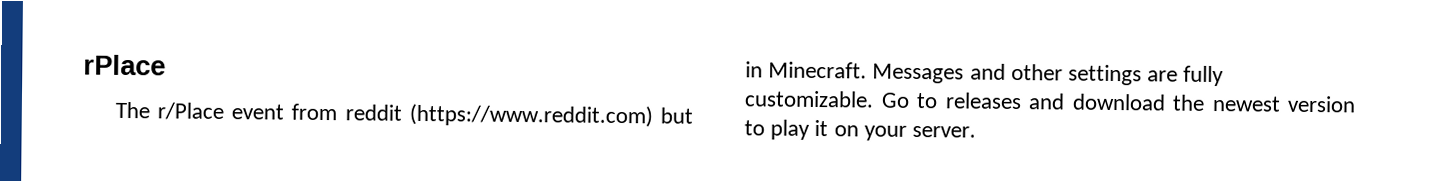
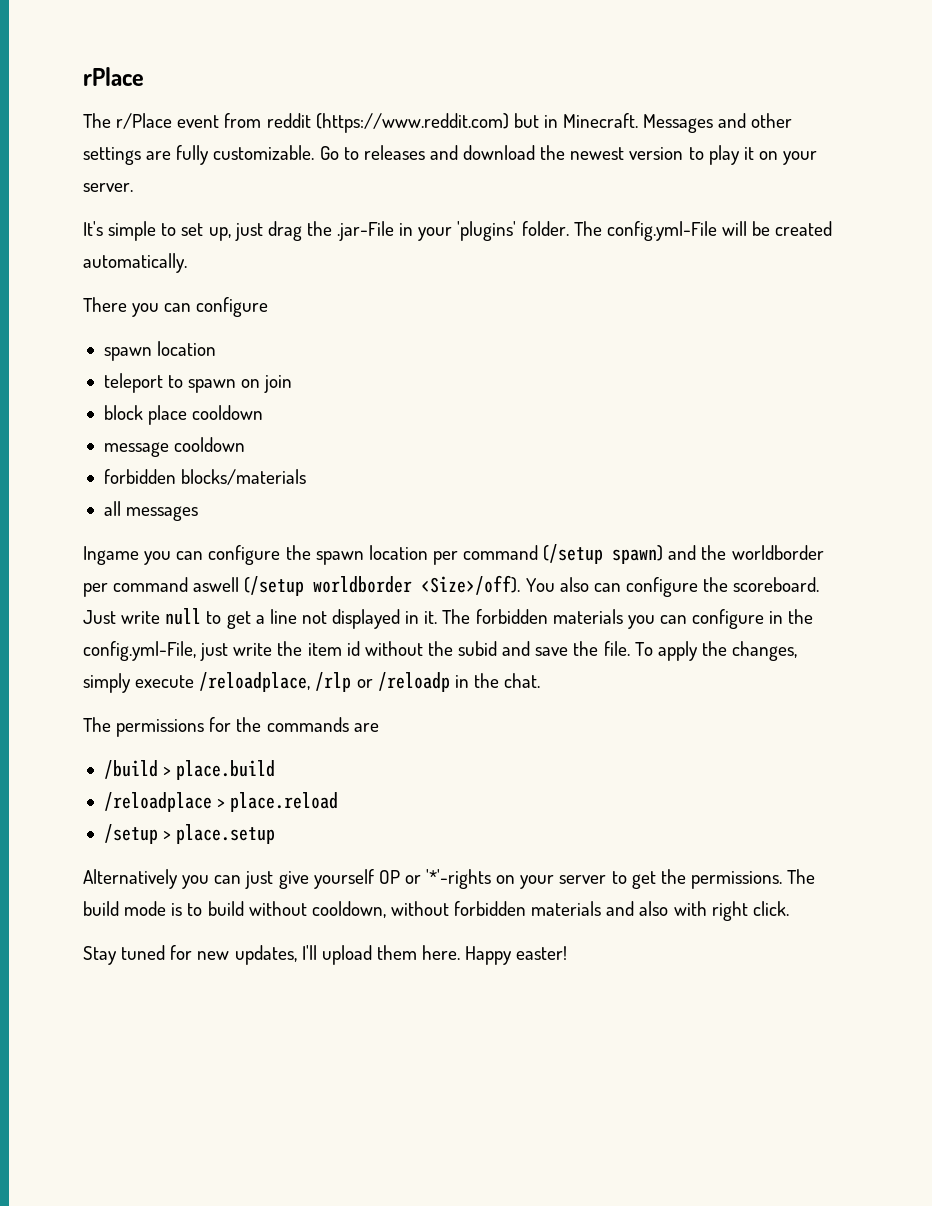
+ It's simple to set up, just drag the .jar-File in your 'plugins' folder. The config.yml-File will be created automatically.
+ There you can configure
+ spawn location
+ teleport to spawn on join
+ block place cooldown
+ message cooldown
+ forbidden blocks/materials
+ all messages
+ Ingame you can configure the spawn location per command (/setup spawn) and the worldborder per command aswell (/setup worldborder <Size>/off). You also can configure the scoreboard. Just write null to get a line not displayed in it. The forbidden materials you can configure in the config.yml-File, just write the item id without the subid and save the file. To apply the changes, simply execute /reloadplace, /rlp or /reloadp in the chat.
+ The permissions for the commands are
+ /build > place.build
+ /reloadplace > place.reload
+ /setup > place.setup
+ Alternatively you can just give yourself OP or '*'-rights on your server to get the permissions. The build mode is to build without cooldown, without forbidden materials and also with right click.
+ Stay tuned for new updates, I'll upload them here. Happy easter!

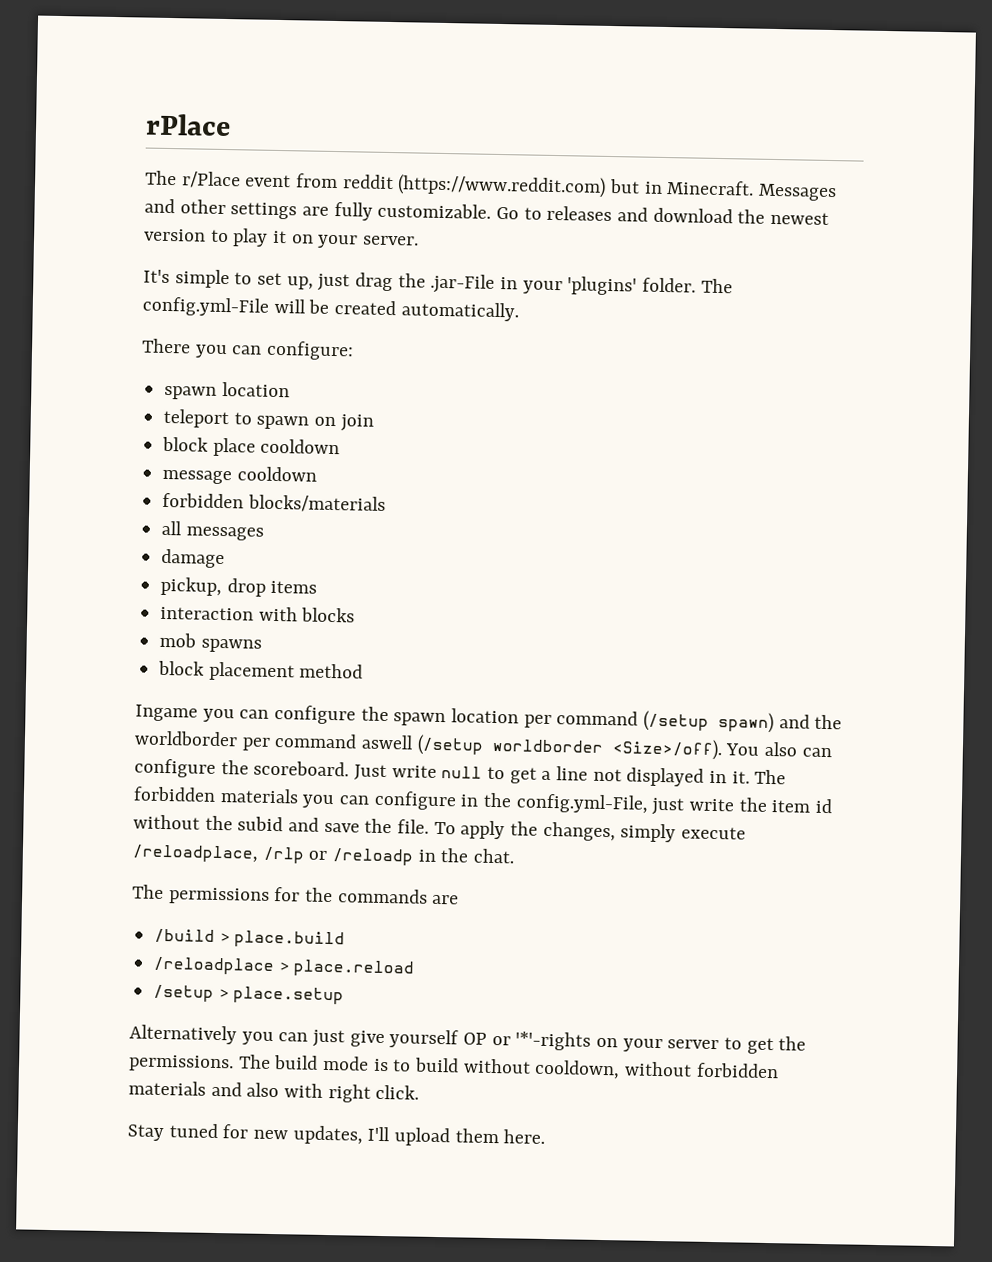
- There you can configure
+ There you can configure:
+ damage
+ pickup, drop items
+ interaction with blocks
+ mob spawns
+ block placement method
- Happy easter!

